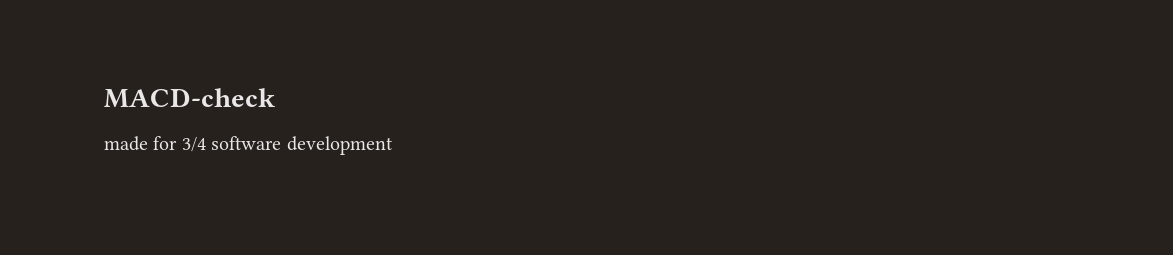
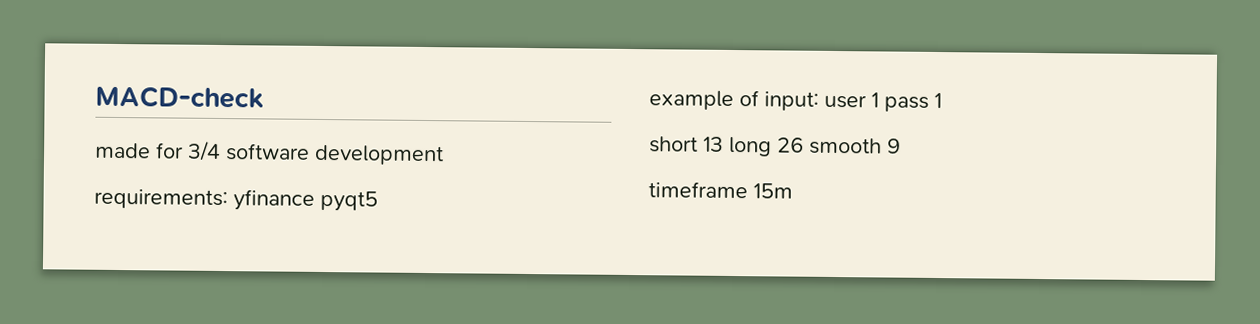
+ requirements: yfinance pyqt5
+ example of input: user 1 pass 1
+ short 13 long 26 smooth 9
+ timeframe 15m

